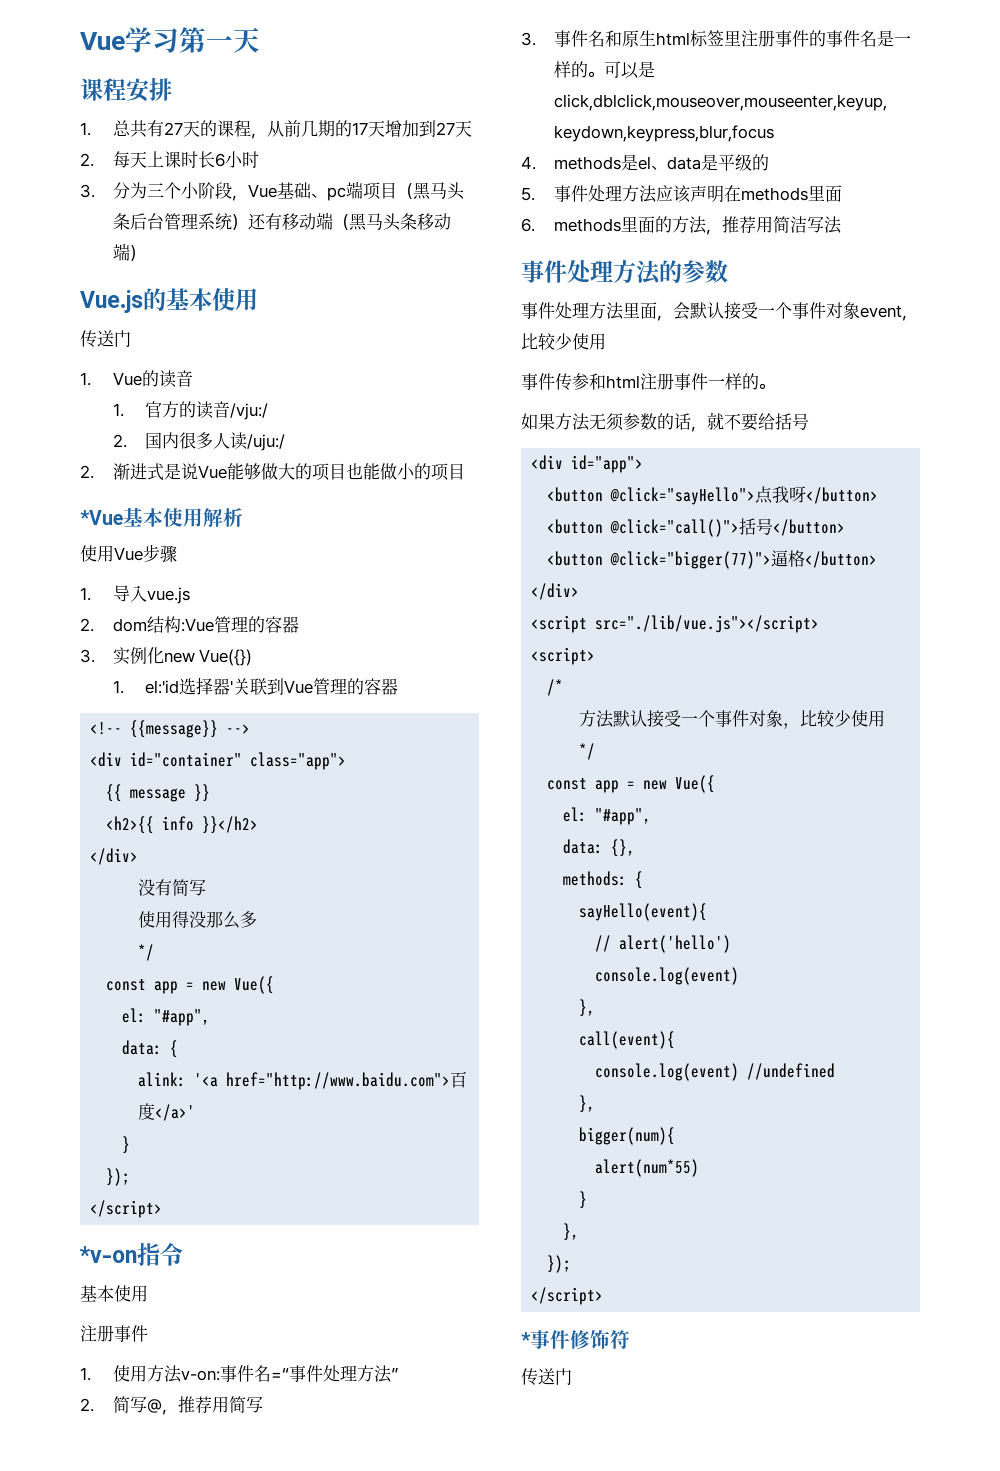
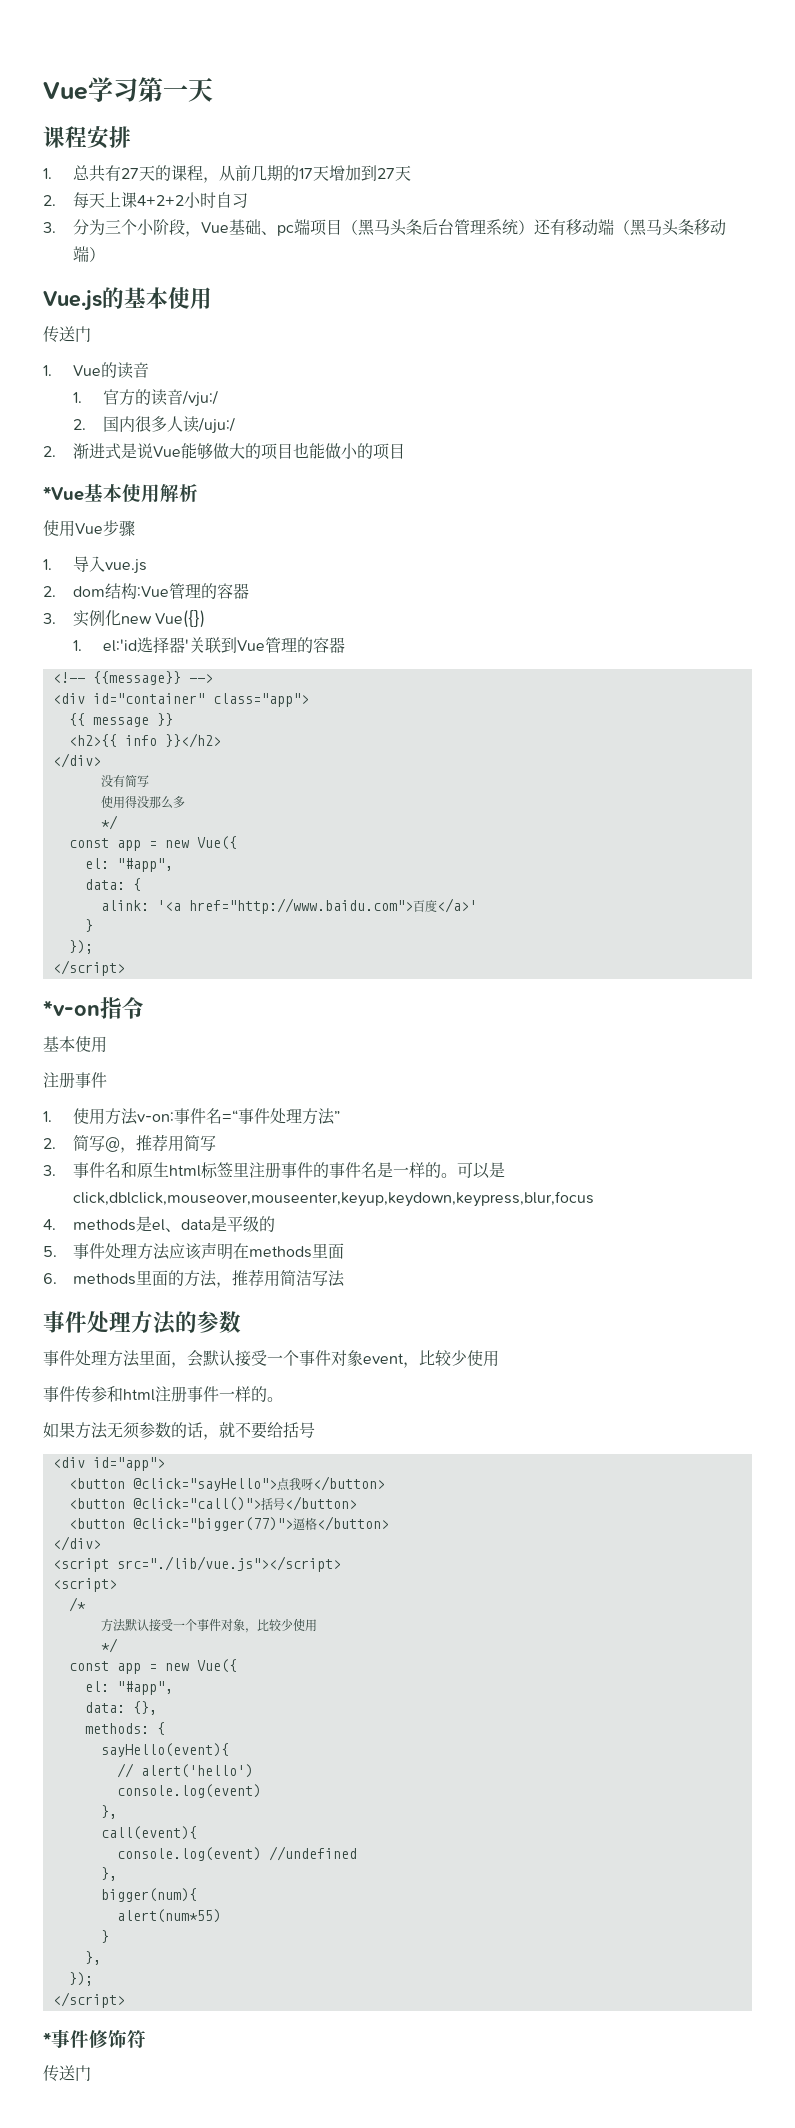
- 2.每天上课时长6小时
+ 2.每天上课4+2+2小时自习

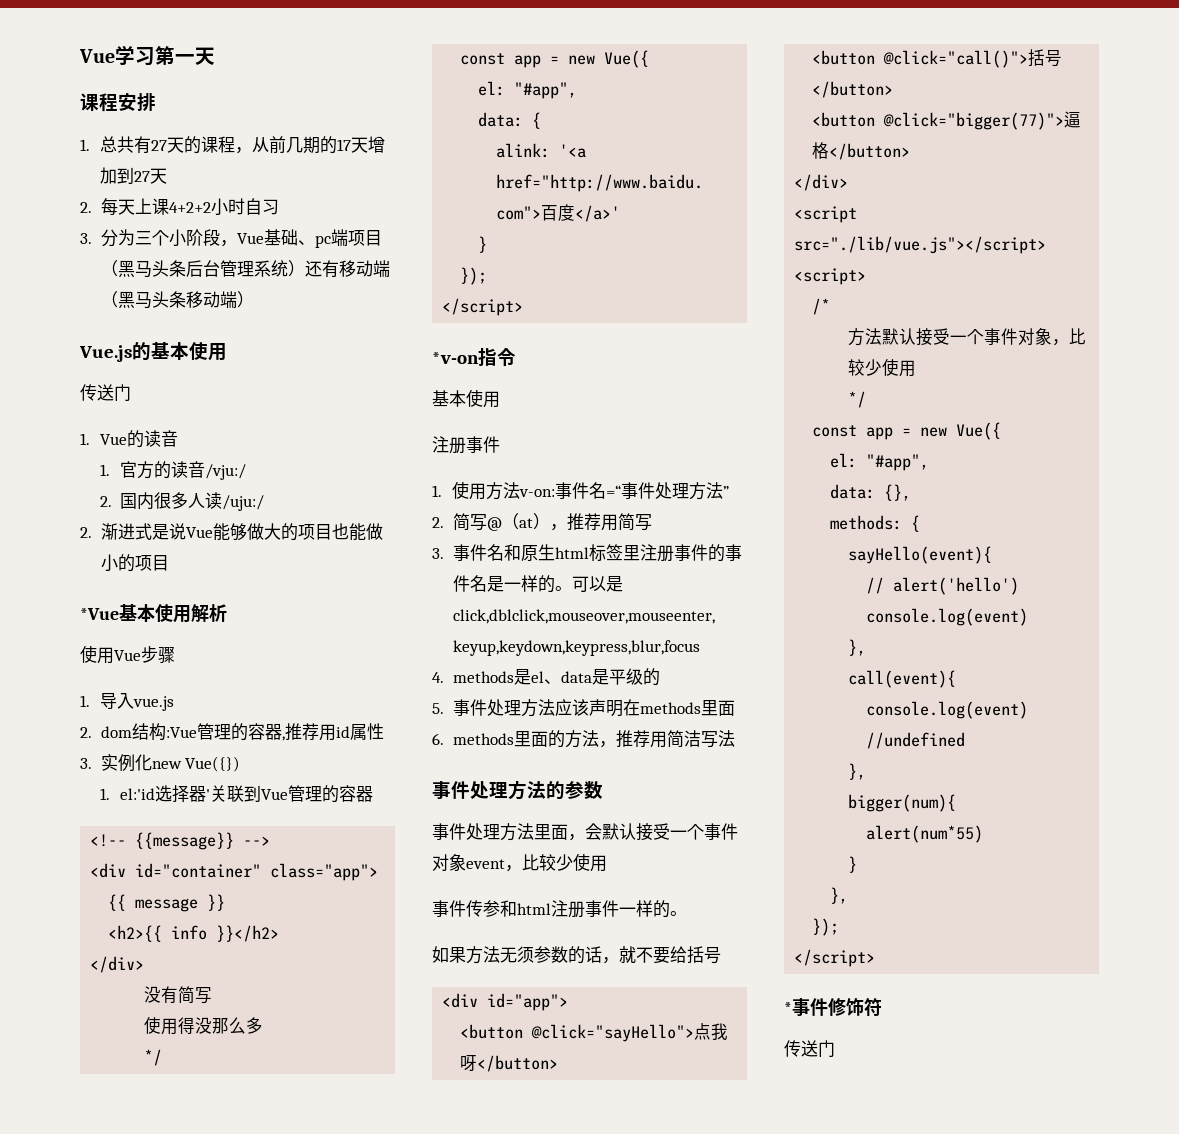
- 2. dom结构:Vue管理的容器
+ 2. dom结构:Vue管理的容器,推荐用id属性
- 2.简写@，推荐用简写
+ 2.简写@（at），推荐用简写

